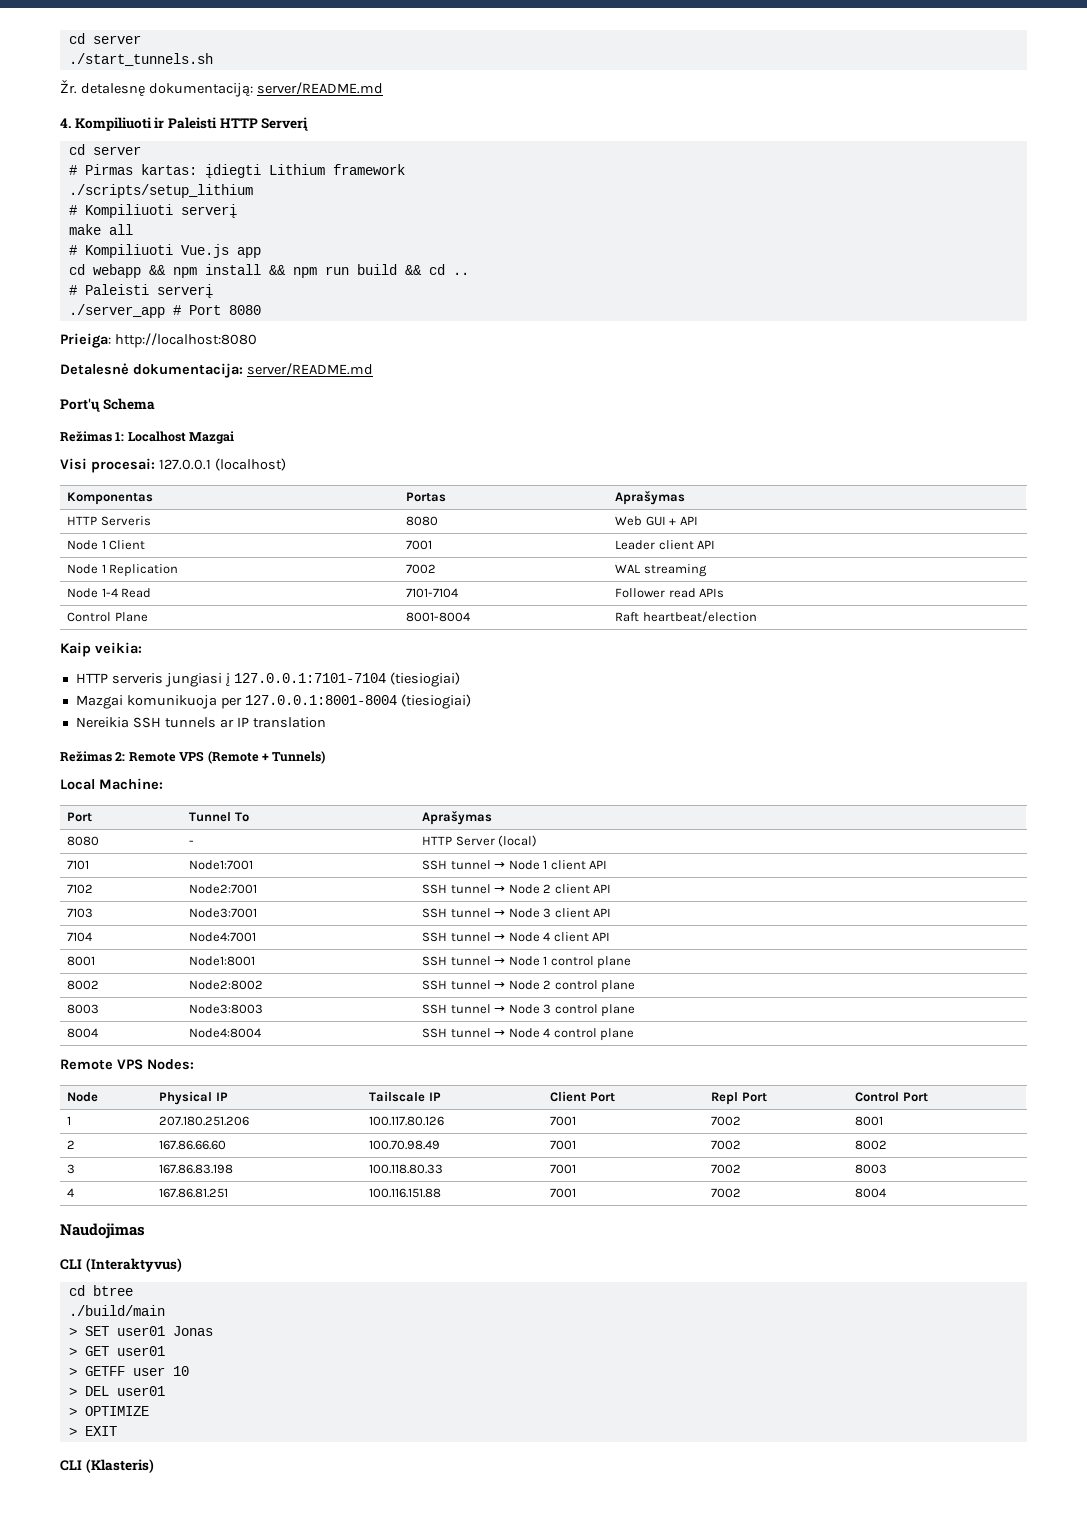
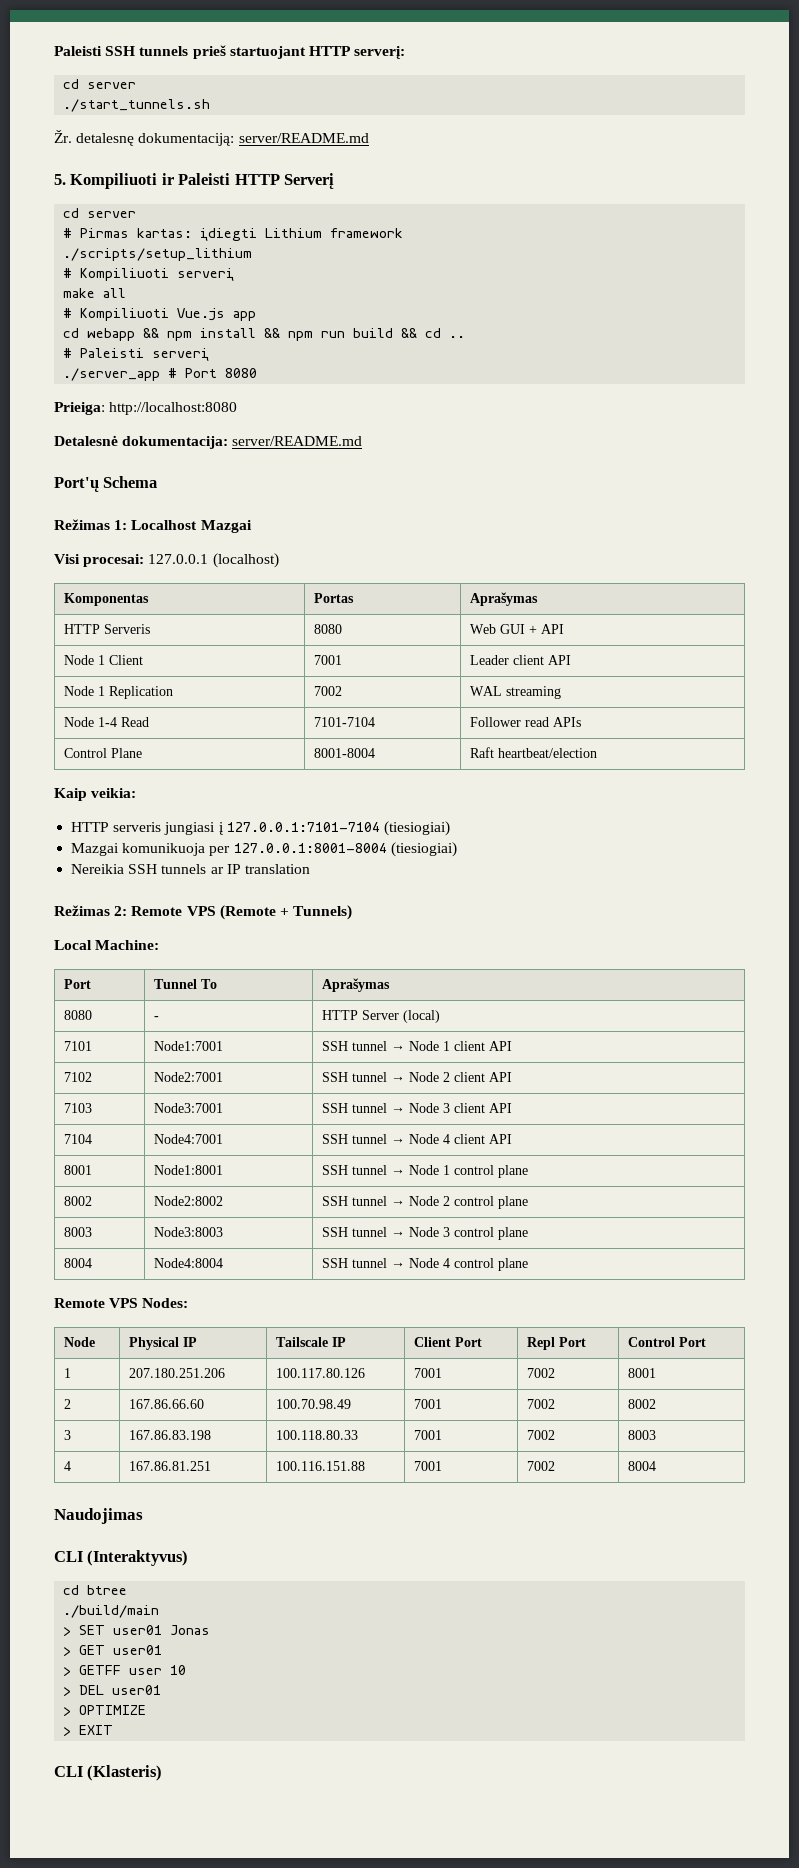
+ Paleisti SSH tunnels prieš startuojant HTTP serverį:
- 4. Kompiliuoti ir Paleisti HTTP Serverį
+ 5. Kompiliuoti ir Paleisti HTTP Serverį

